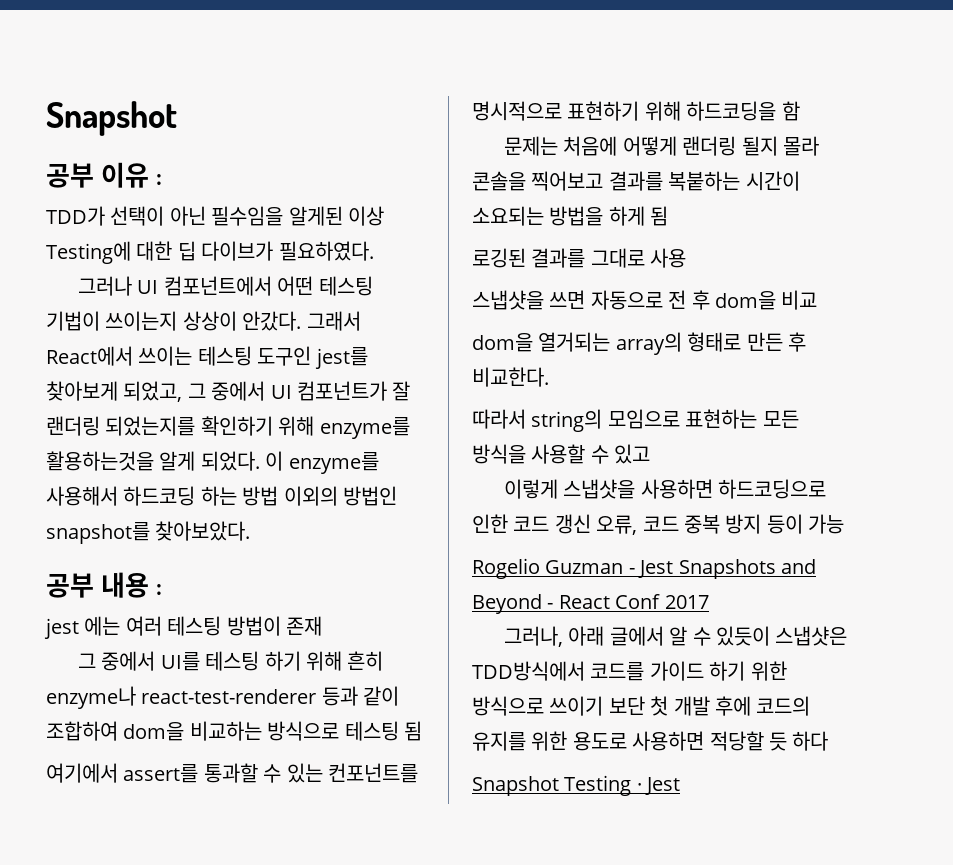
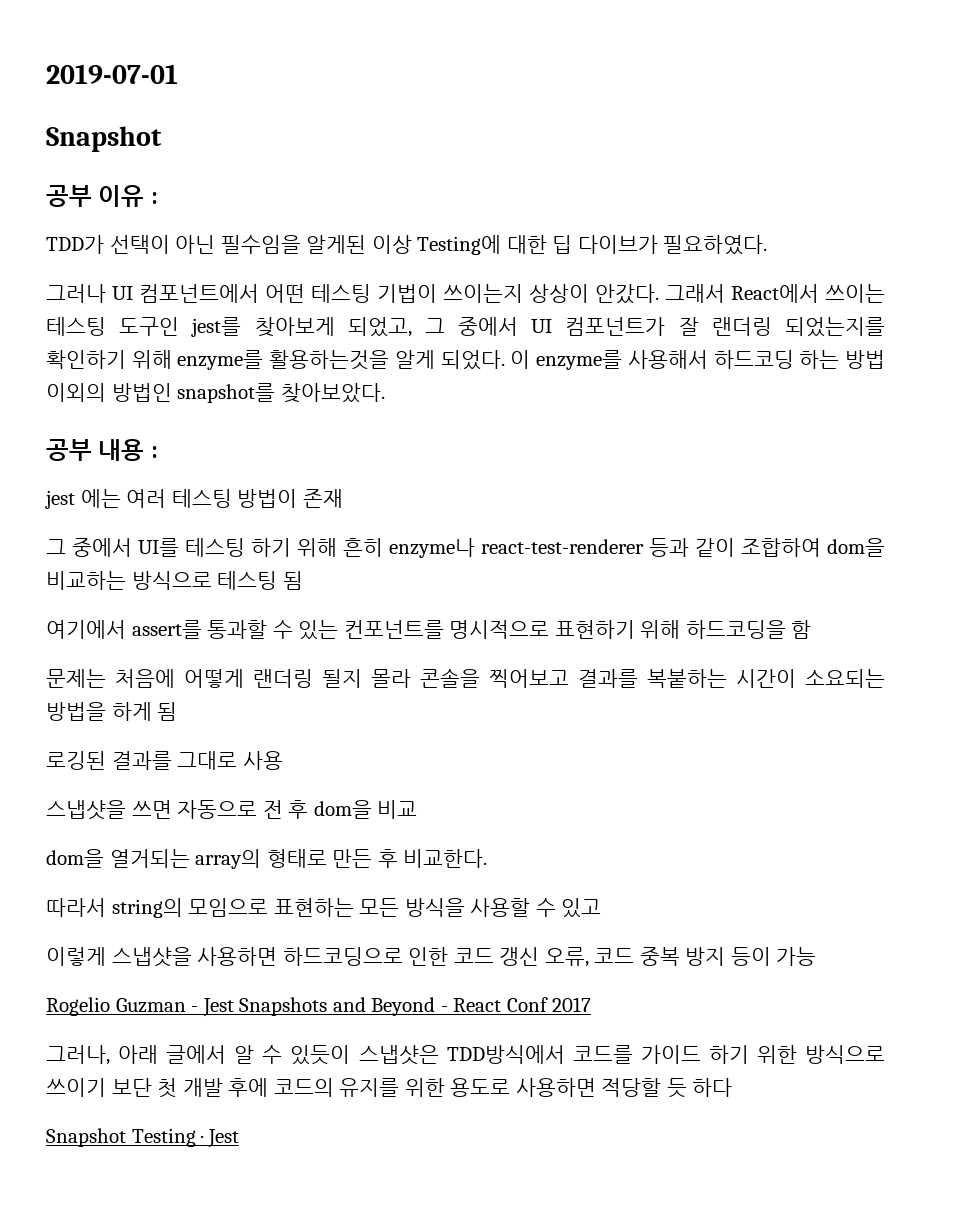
+ 2019-07-01

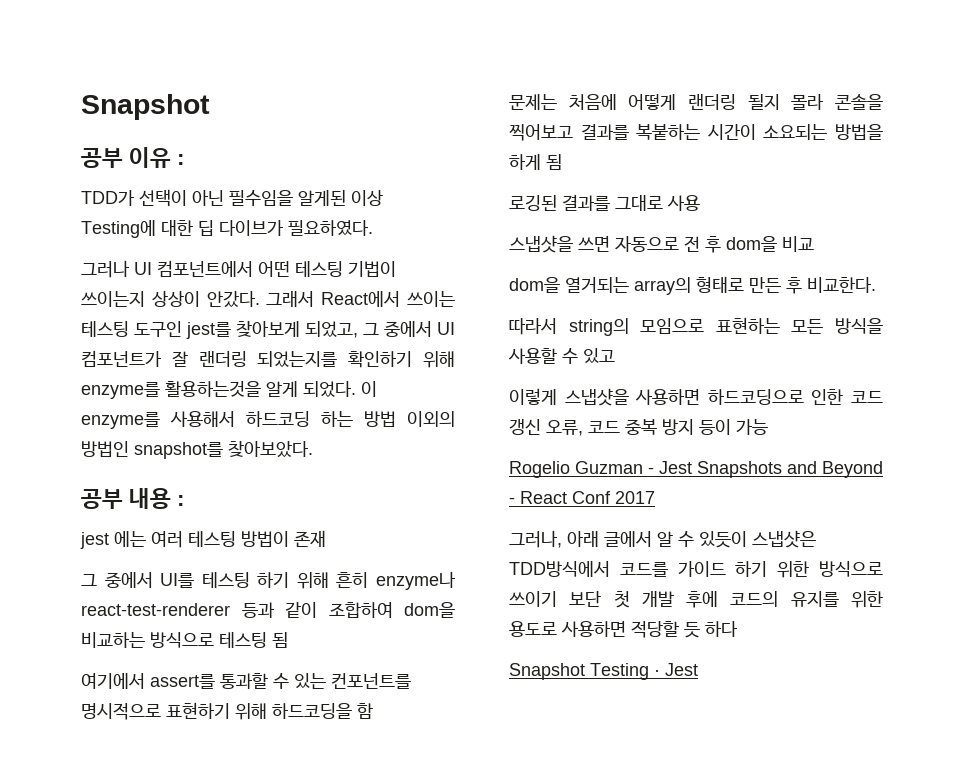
- 2019-07-01

